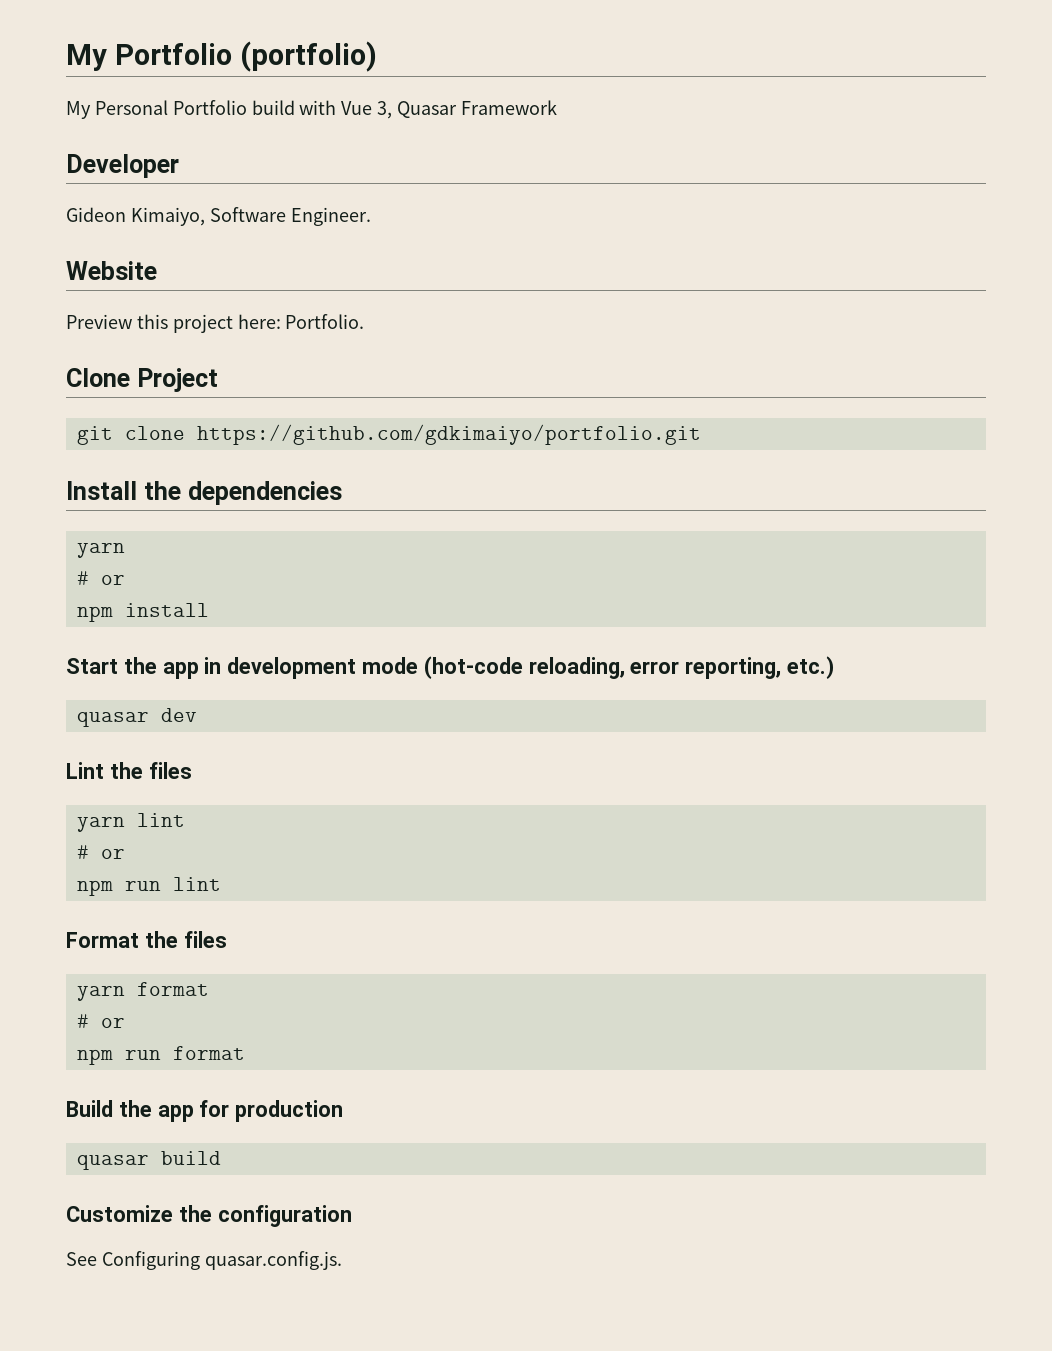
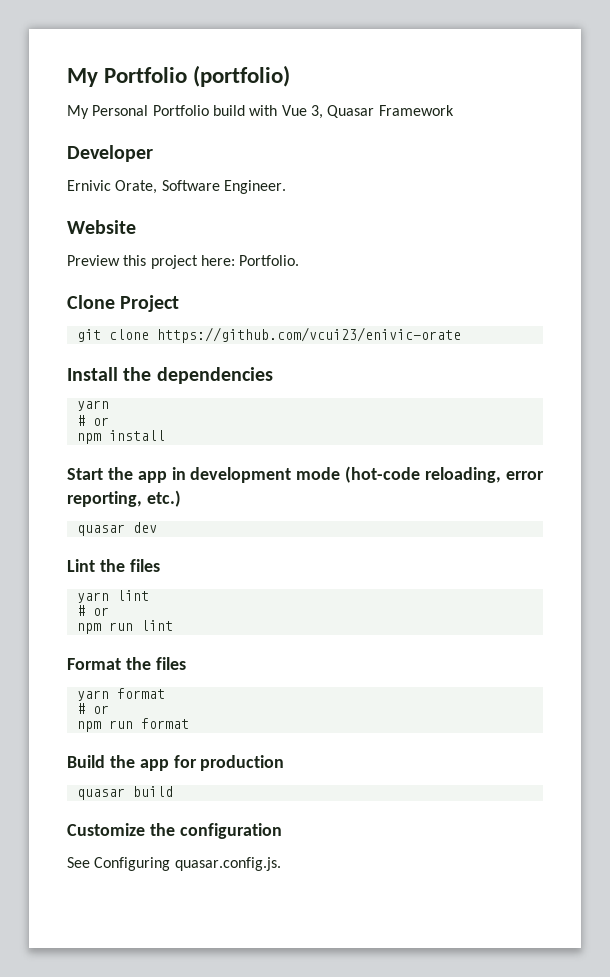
- Gideon Kimaiyo, Software Engineer.
+ Ernivic Orate, Software Engineer.
- git clone https://github.com/gdkimaiyo/portfolio.git
+ git clone https://github.com/vcui23/enivic-orate

